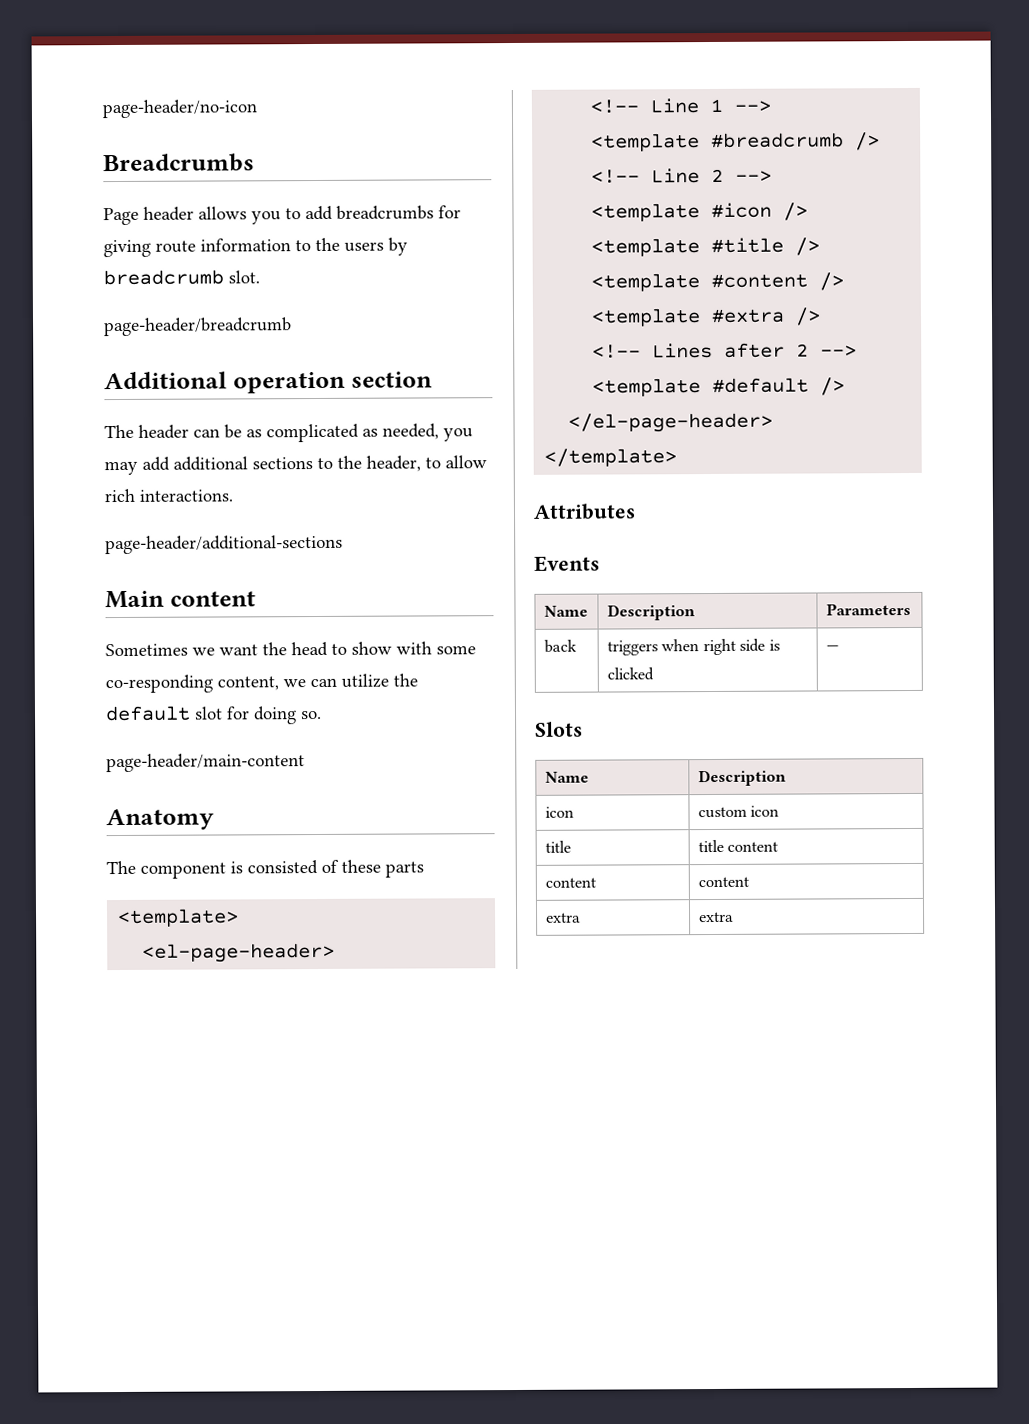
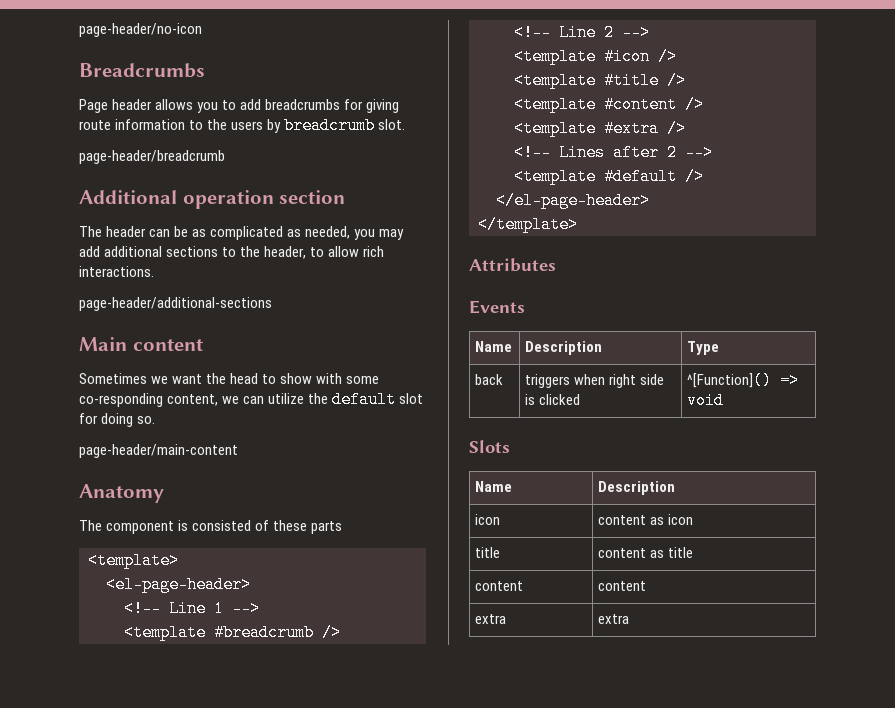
- Name | Description | Parameters
+ Name | Description | Type
- back | triggers when right side is clicked | —
+ back | triggers when right side is clicked | ^[Function]() => void
- icon | custom icon
+ icon | content as icon
- title | title content
+ title | content as title

